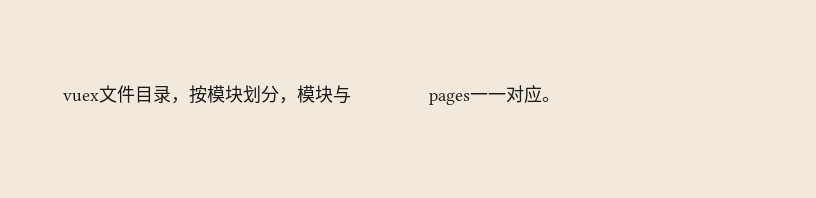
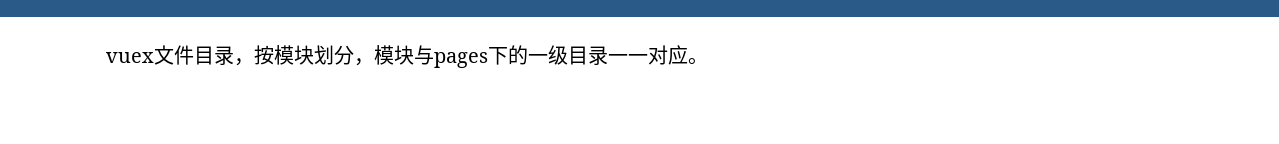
- vuex文件目录，按模块划分，模块与pages一一对应。
+ vuex文件目录，按模块划分，模块与pages下的一级目录一一对应。

